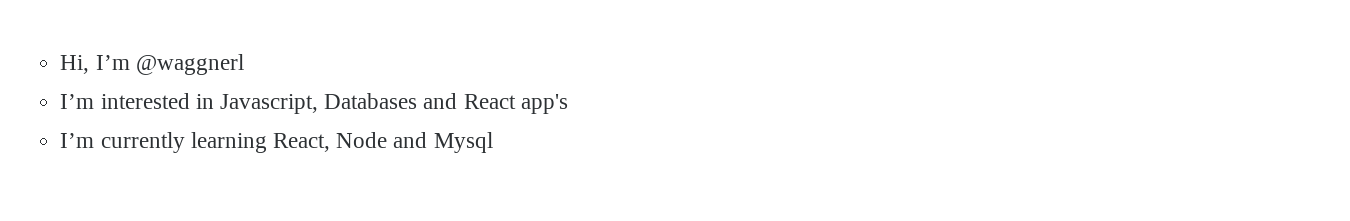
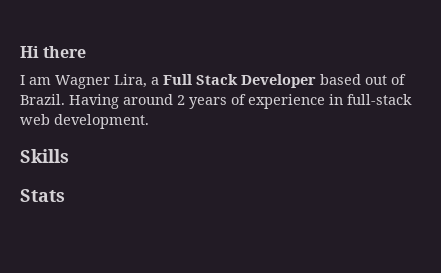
- Hi, I’m @waggnerl
- I’m interested in Javascript, Databases and React app's
- I’m currently learning React, Node and Mysql
+ Hi there
+ I am Wagner Lira, a Full Stack Developer based out of Brazil. Having around 2 years of experience in full-stack web development.
+ Skills
+ Stats

